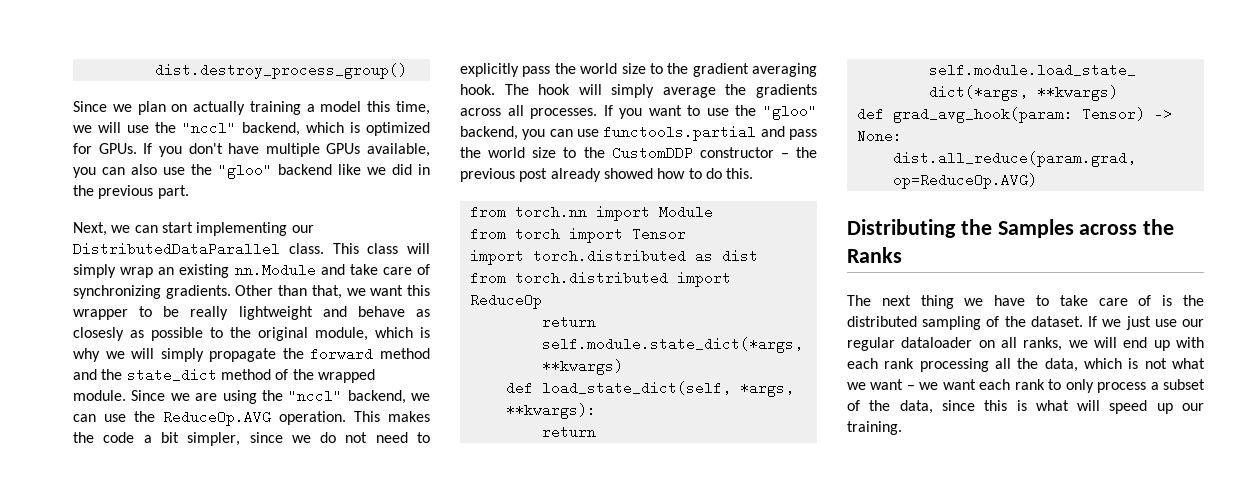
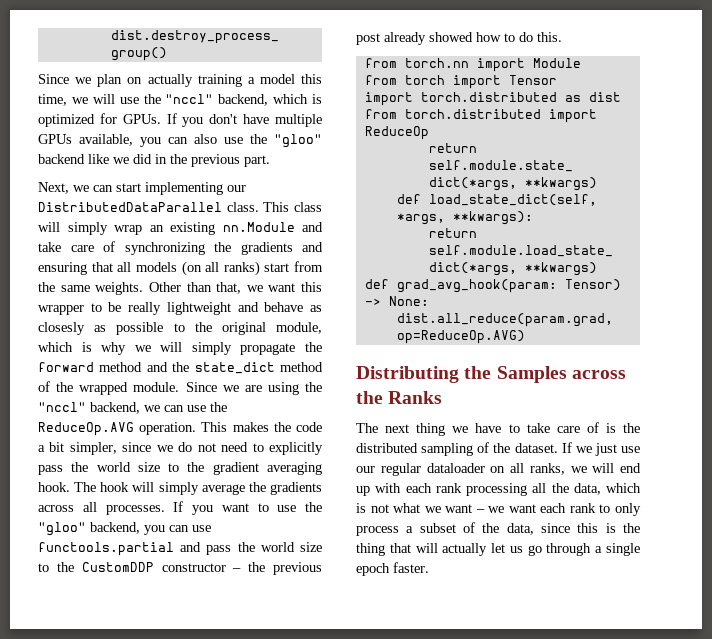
- This class will simply wrap an existing nn.Module and take care of synchronizing gradients.
+ This class will simply wrap an existing nn.Module and take care of synchronizing the gradients and ensuring that all models (on all ranks) start from the same weights.
- If we just use our regular dataloader on all ranks, we will end up with each rank processing all the data, which is not what we want – we want each rank to only process a subset of the data, since this is what will speed up our training.
+ If we just use our regular dataloader on all ranks, we will end up with each rank processing all the data, which is not what we want – we want each rank to only process a subset of the data, since this is the thing that will actually let us go through a single epoch faster.

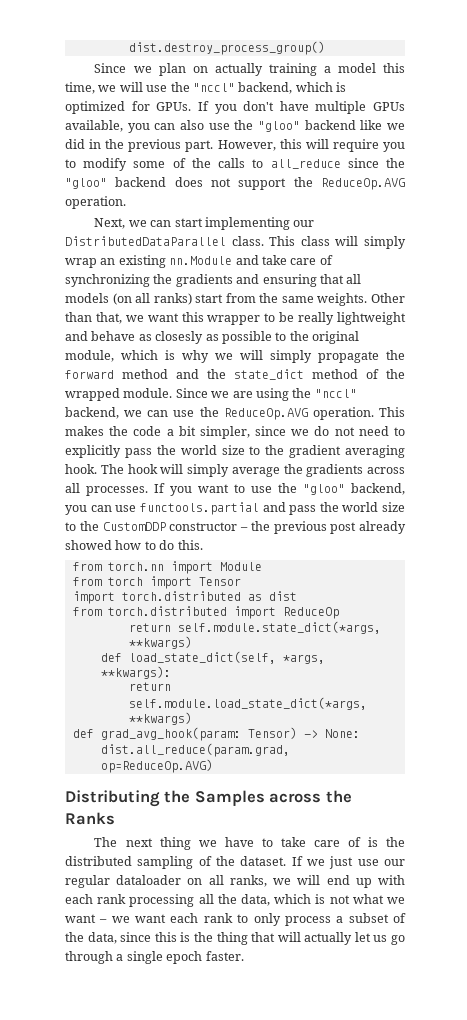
+ However, this will require you to modify some of the calls to all_reduce since the "gloo" backend does not support the ReduceOp.AVG operation.

